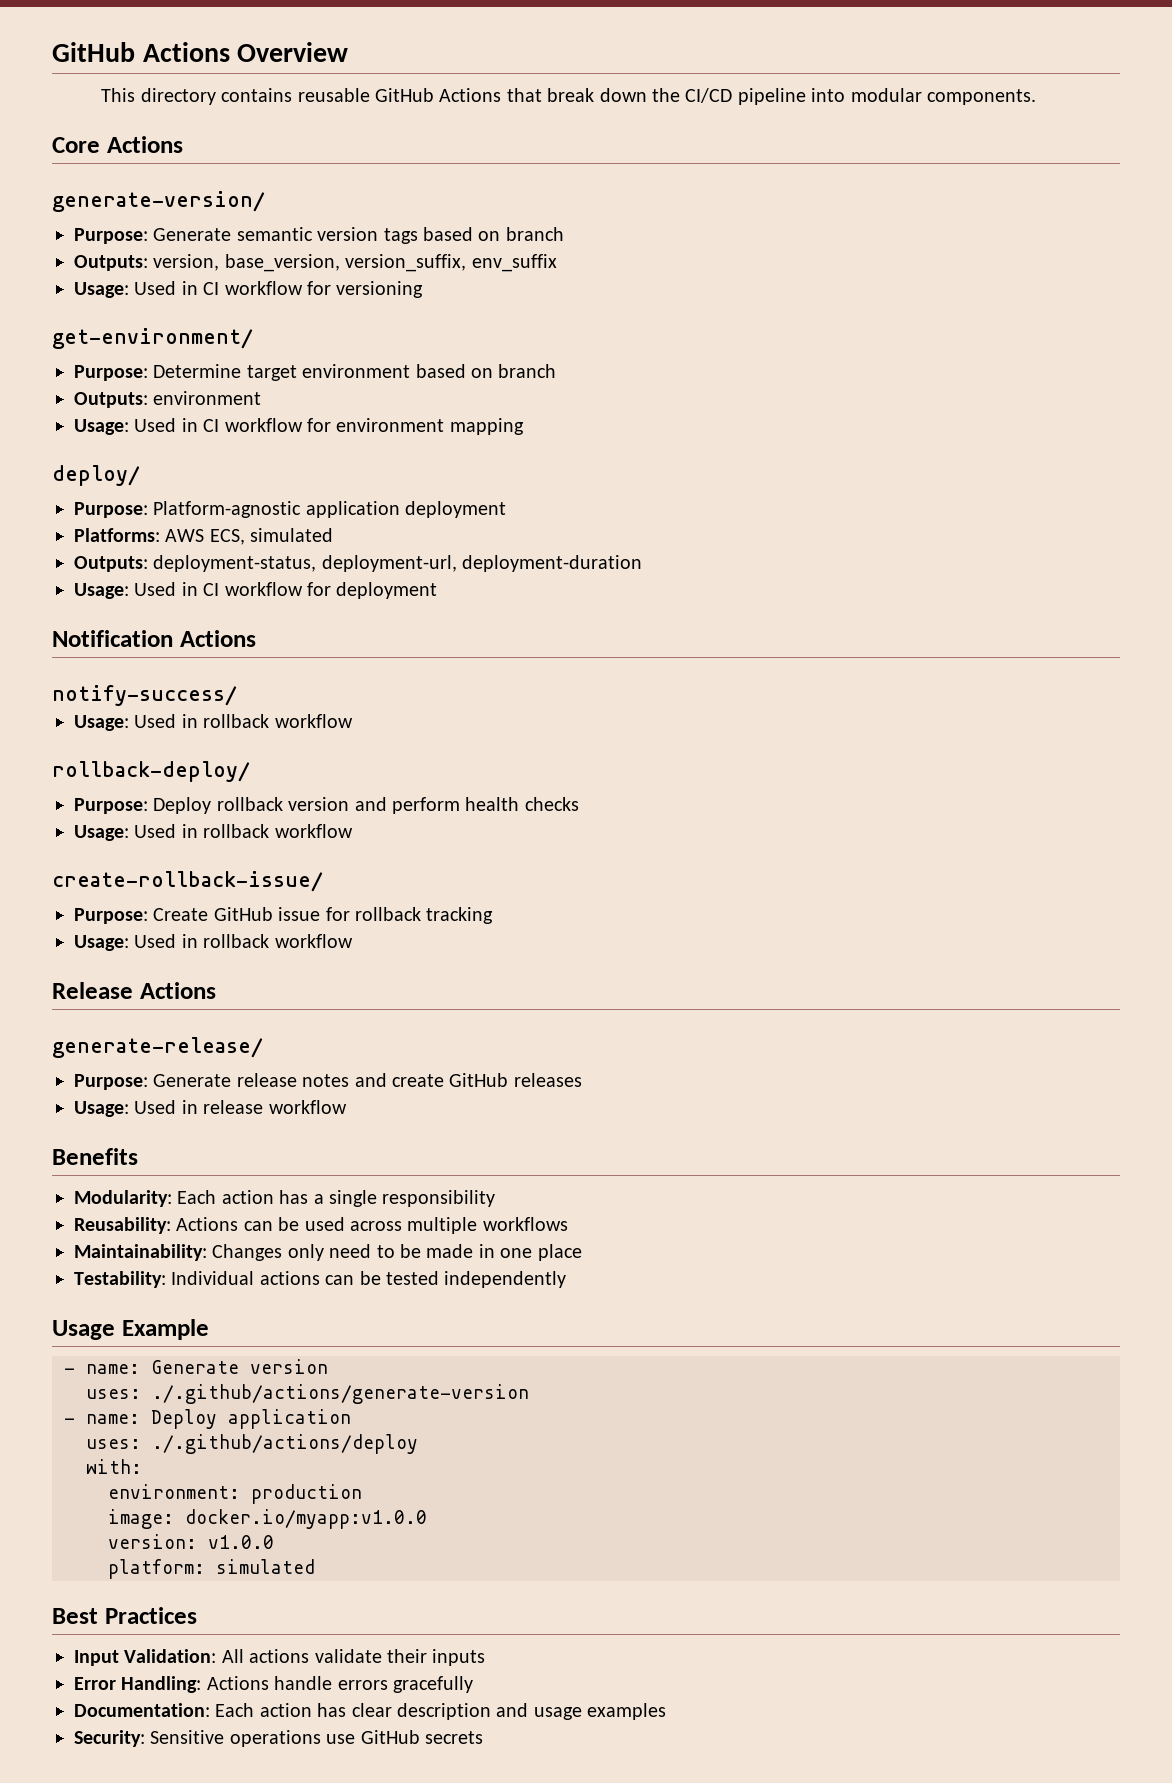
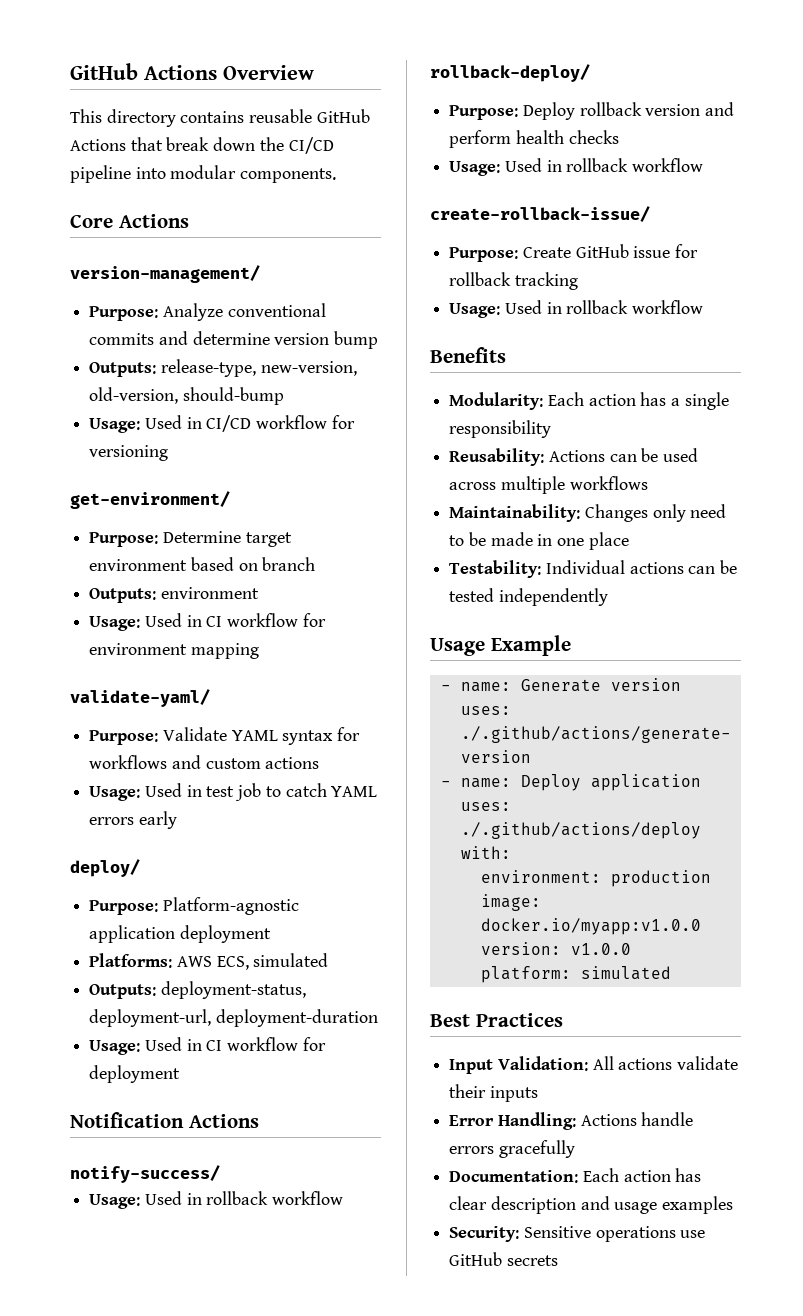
- generate-version/
- Purpose: Generate semantic version tags based on branch
- Outputs: version, base_version, version_suffix, env_suffix
- Usage: Used in CI workflow for versioning
+ version-management/
+ Purpose: Analyze conventional commits and determine version bump
+ Outputs: release-type, new-version, old-version, should-bump
+ Usage: Used in CI/CD workflow for versioning
+ validate-yaml/
+ Purpose: Validate YAML syntax for workflows and custom actions
+ Usage: Used in test job to catch YAML errors early
- Release Actions
- generate-release/
- Purpose: Generate release notes and create GitHub releases
- Usage: Used in release workflow

